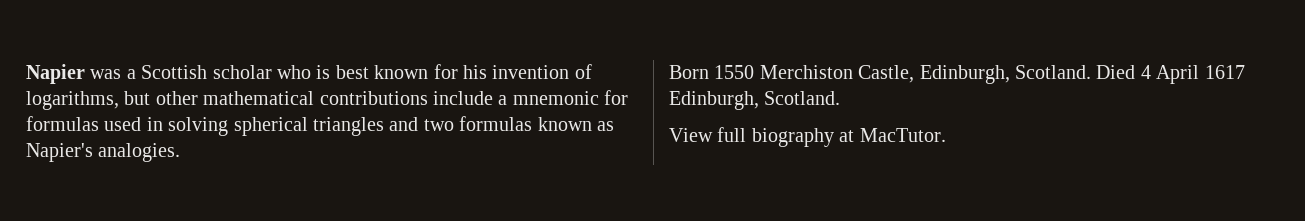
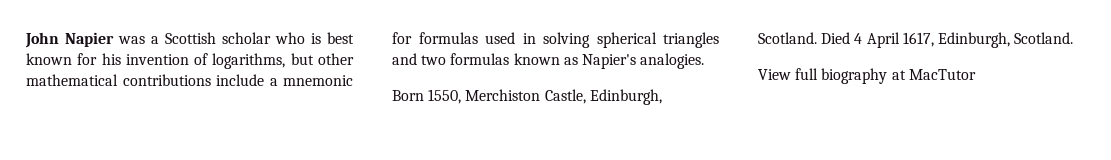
- Napier was a Scottish scholar who is best known for his invention of logarithms, but other mathematical contributions include a mnemonic for formulas used in solving spherical triangles and two formulas known as Napier's analogies.
+ John Napier was a Scottish scholar who is best known for his invention of logarithms, but other mathematical contributions include a mnemonic for formulas used in solving spherical triangles and two formulas known as Napier's analogies.
- Born 1550 Merchiston Castle, Edinburgh, Scotland.
+ Born 1550, Merchiston Castle, Edinburgh, Scotland.
- Died 4 April 1617 Edinburgh, Scotland.
+ Died 4 April 1617, Edinburgh, Scotland.
- View full biography at MacTutor.
+ View full biography at MacTutor

